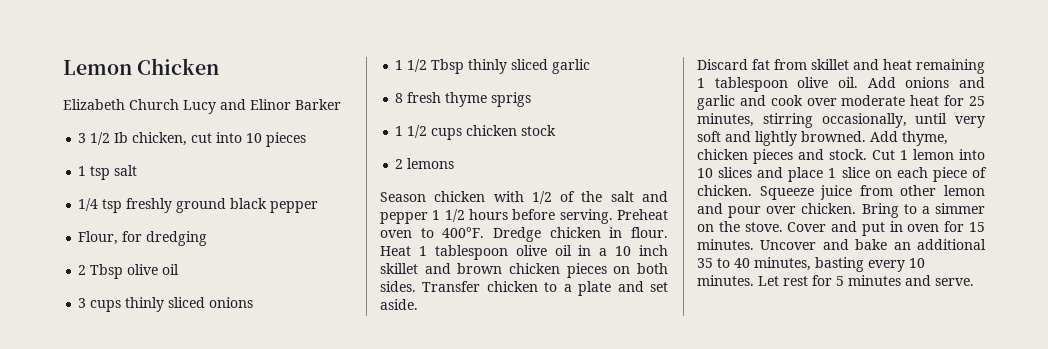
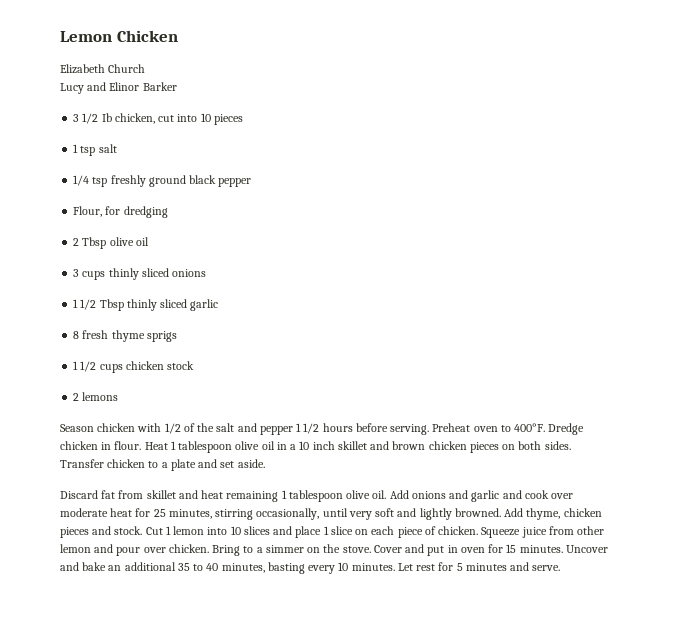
- Elizabeth Church Lucy and Elinor Barker
+ Elizabeth Church
+ Lucy and Elinor Barker

